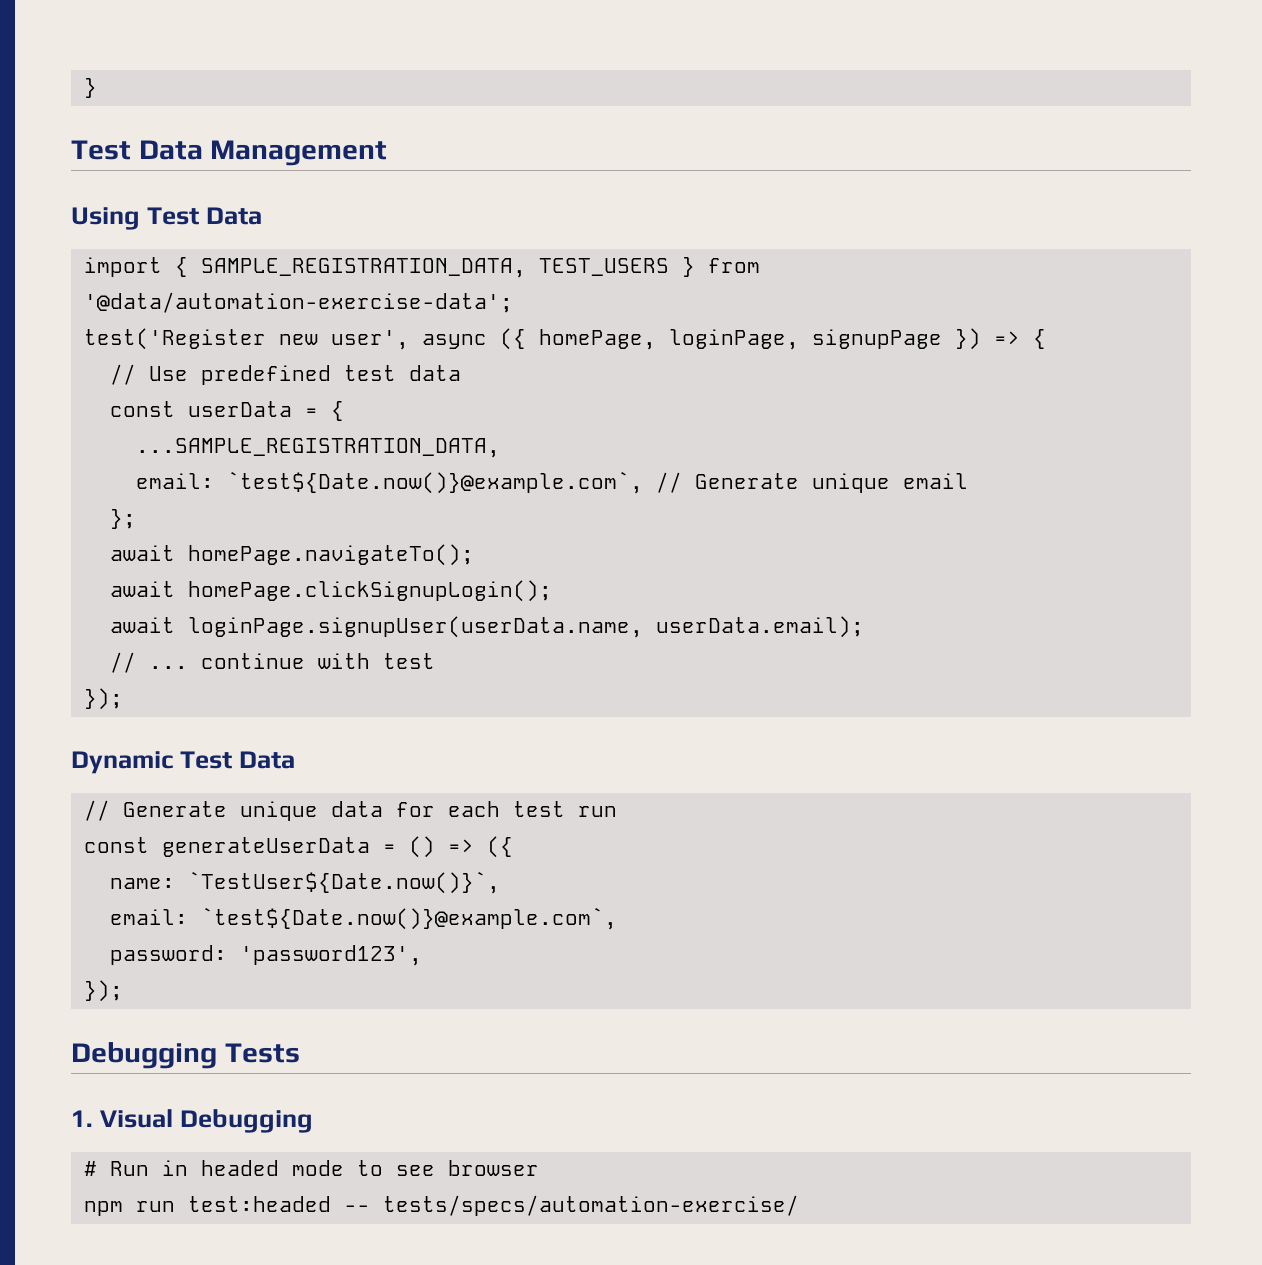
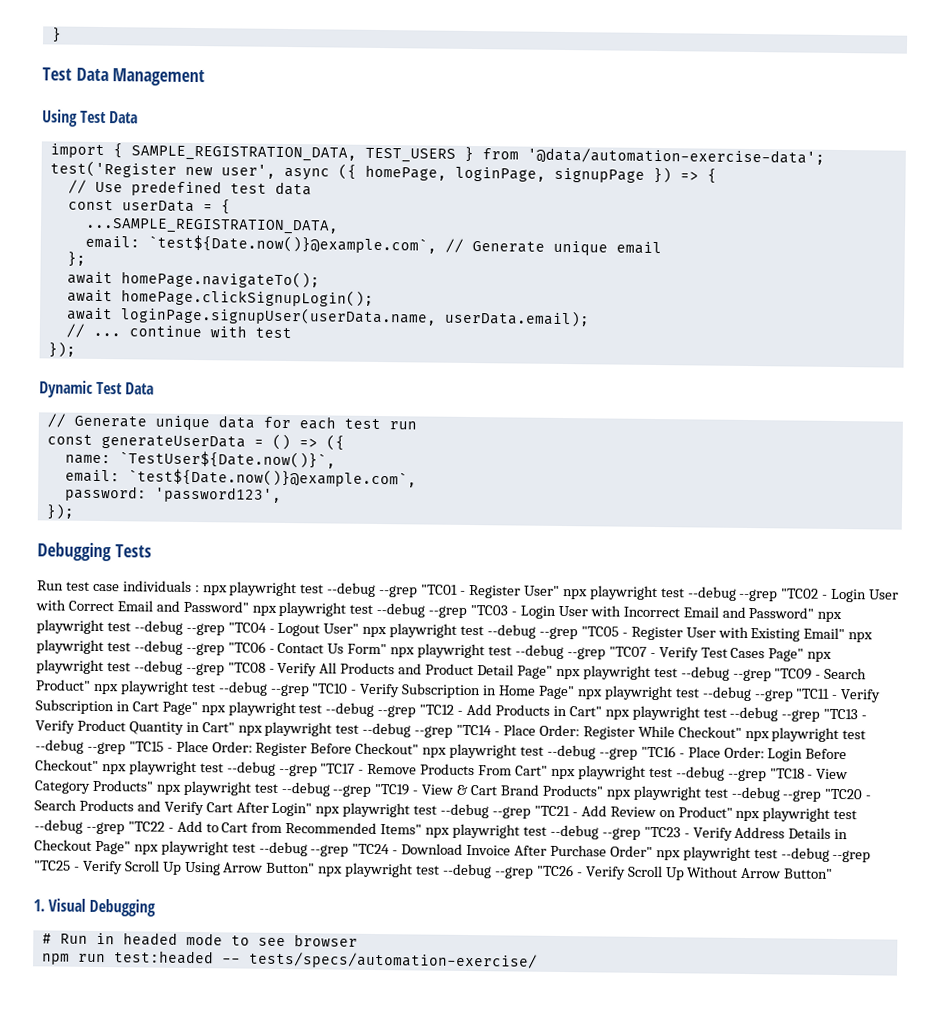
+ Run test case individuals : npx playwright test --debug --grep "TC01 - Register User" npx playwright test --debug --grep "TC02 - Login User with Correct Email and Password" npx playwright test --debug --grep "TC03 - Login User with Incorrect Email and Password" npx playwright test --debug --grep "TC04 - Logout User" npx playwright test --debug --grep "TC05 - Register User with Existing Email" npx playwright test --debug --grep "TC06 - Contact Us Form" npx playwright test --debug --grep "TC07 - Verify Test Cases Page" npx playwright test --debug --grep "TC08 - Verify All Products and Product Detail Page" npx playwright test --debug --grep "TC09 - Search Product" npx playwright test --debug --grep "TC10 - Verify Subscription in Home Page" npx playwright test --debug --grep "TC11 - Verify Subscription in Cart Page" npx playwright test --debug --grep "TC12 - Add Products in Cart" npx playwright test --debug --grep "TC13 - Verify Product Quantity in Cart" npx playwright test --debug --grep "TC14 - Place Order: Register While Checkout" npx playwright test --debug --grep "TC15 - Place Order: Register Before Checkout" npx playwright test --debug --grep "TC16 - Place Order: Login Before Checkout" npx playwright test --debug --grep "TC17 - Remove Products From Cart" npx playwright test --debug --grep "TC18 - View Category Products" npx playwright test --debug --grep "TC19 - View & Cart Brand Products" npx playwright test --debug --grep "TC20 - Search Products and Verify Cart After Login" npx playwright test --debug --grep "TC21 - Add Review on Product" npx playwright test --debug --grep "TC22 - Add to Cart from Recommended Items" npx playwright test --debug --grep "TC23 - Verify Address Details in Checkout Page" npx playwright test --debug --grep "TC24 - Download Invoice After Purchase Order" npx playwright test --debug --grep "TC25 - Verify Scroll Up Using Arrow Button" npx playwright test --debug --grep "TC26 - Verify Scroll Up Without Arrow Button"

